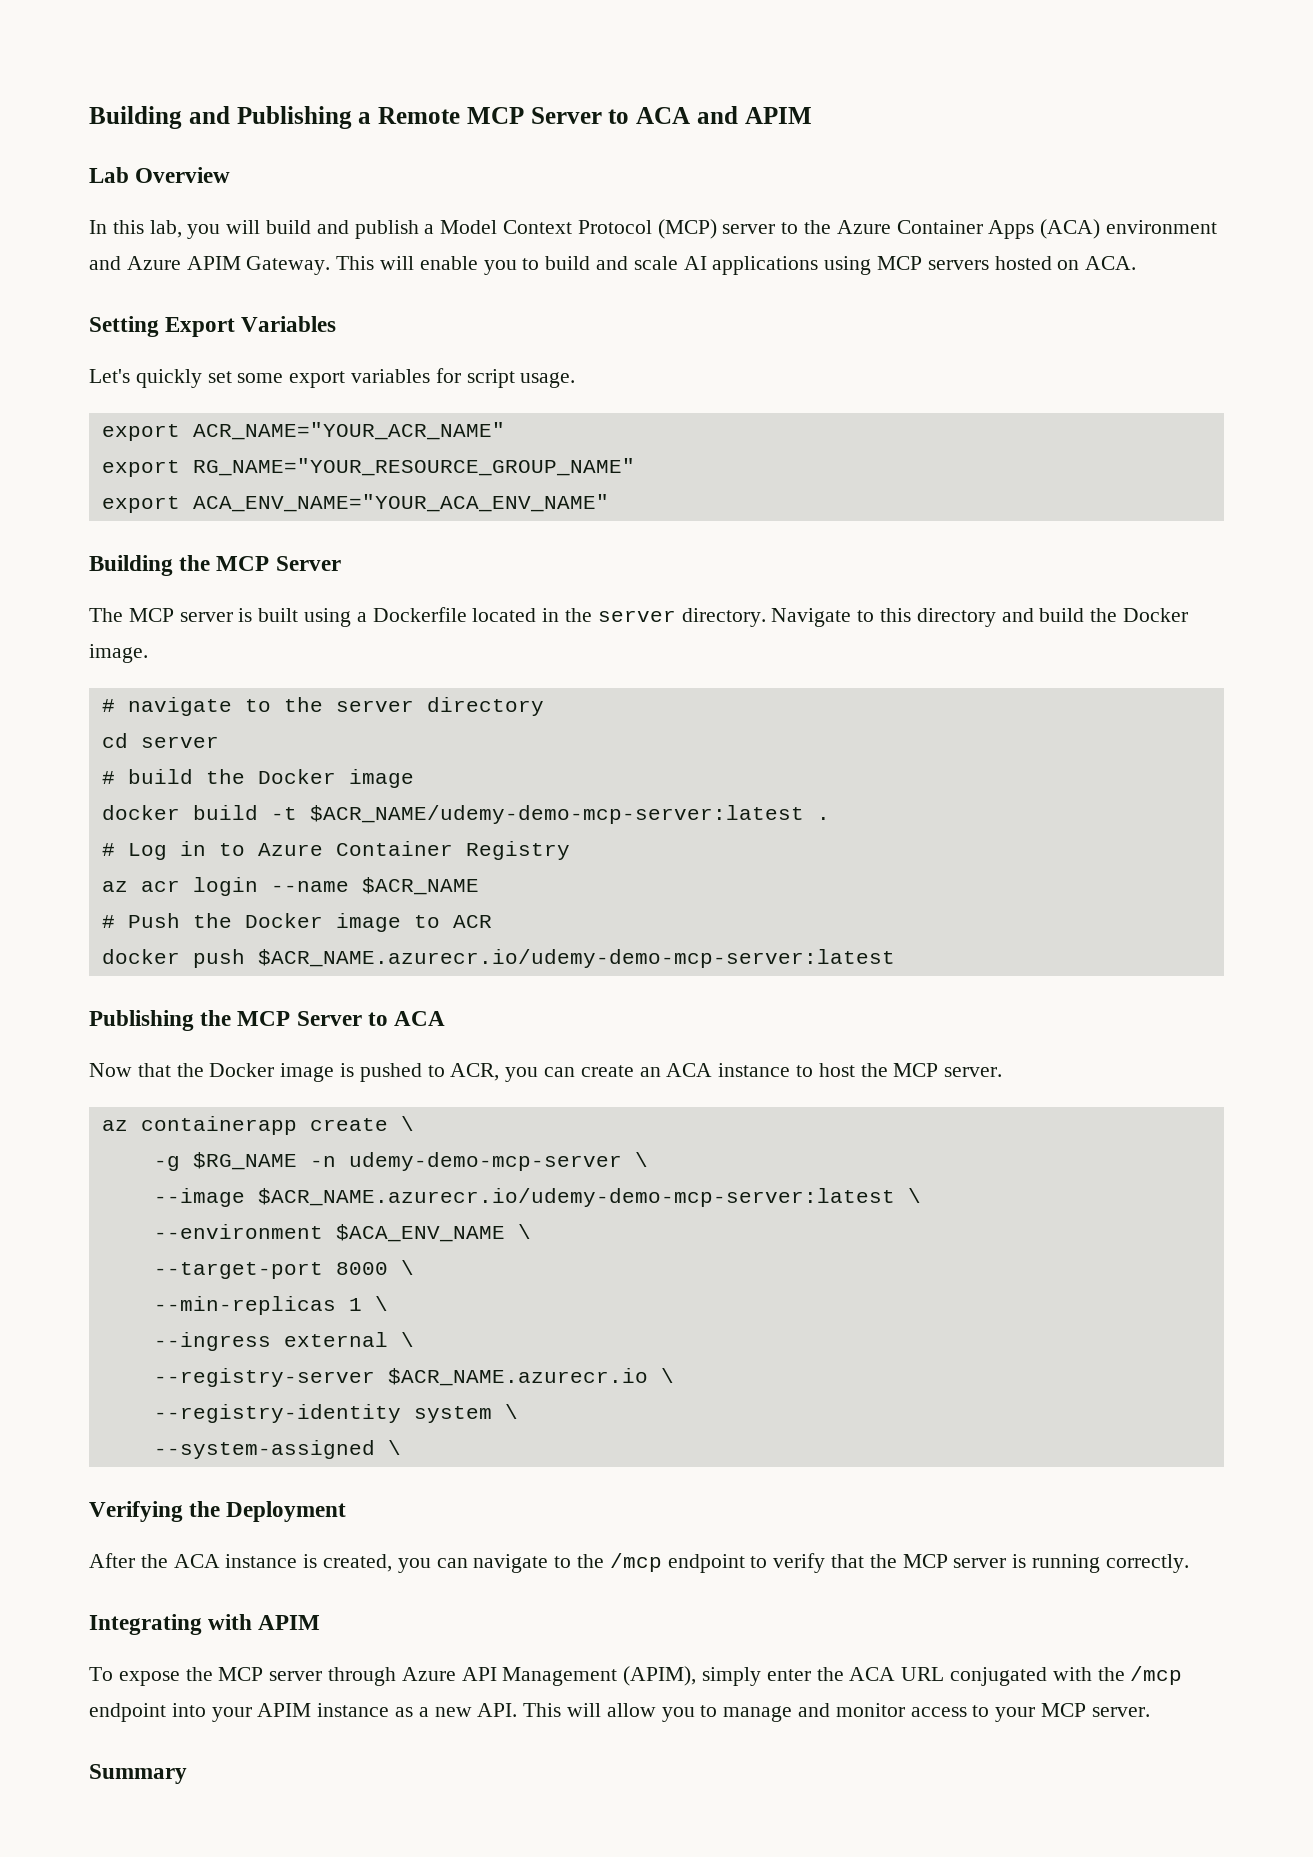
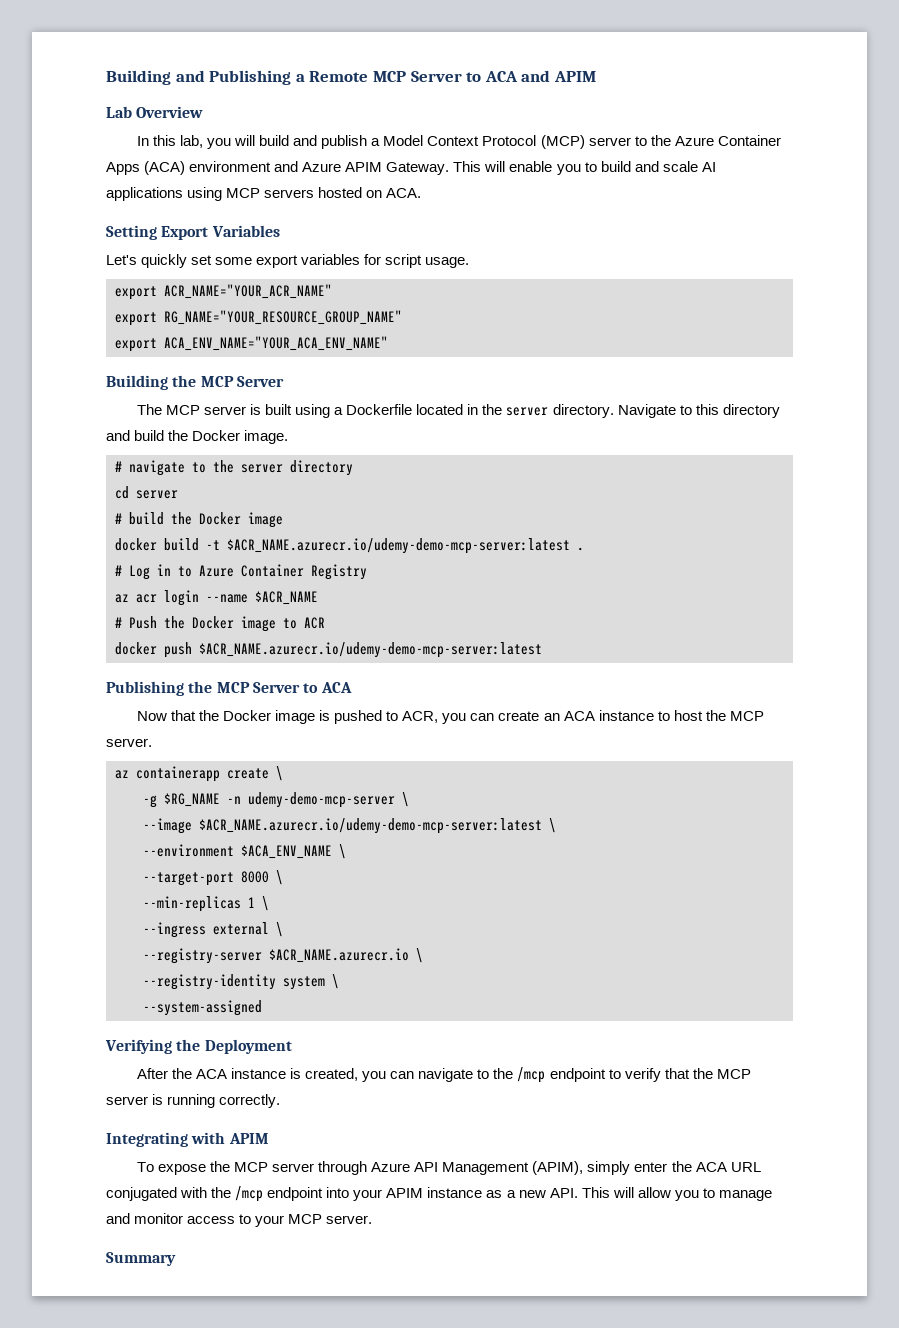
- docker build -t $ACR_NAME/udemy-demo-mcp-server:latest .
+ docker build -t $ACR_NAME.azurecr.io/udemy-demo-mcp-server:latest .
- --system-assigned \
+ --system-assigned

